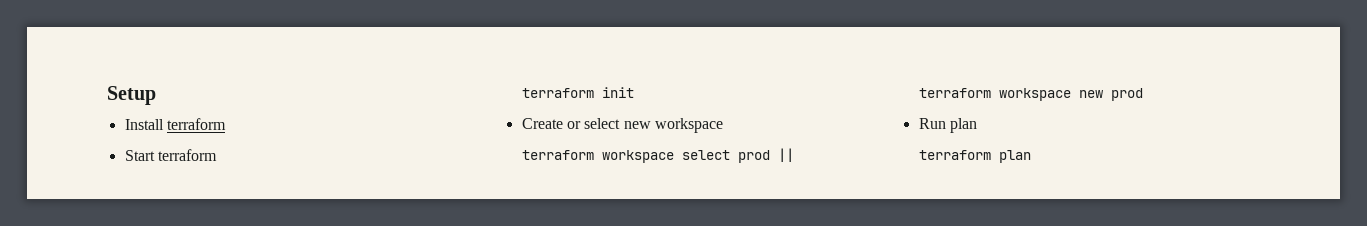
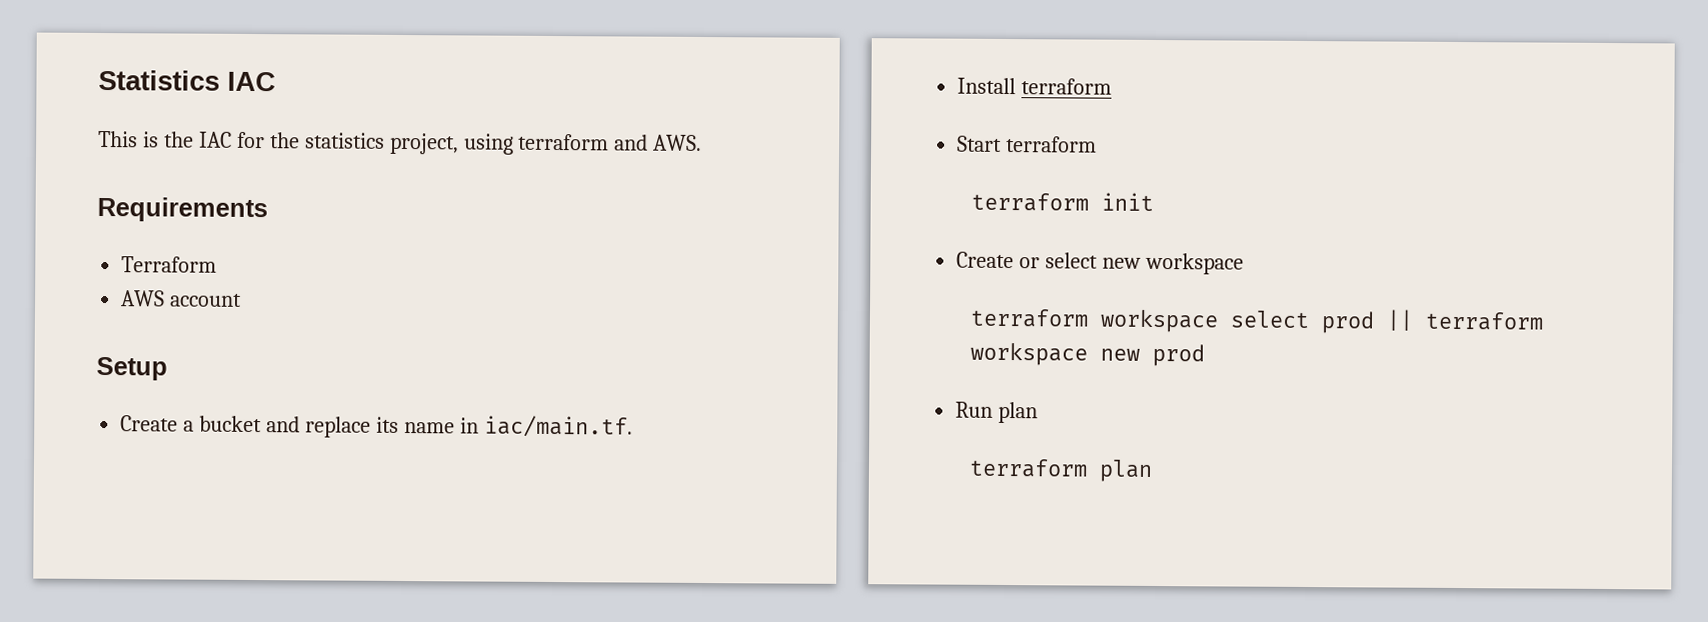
+ Statistics IAC
+ This is the IAC for the statistics project, using terraform and AWS.
+ Requirements
+ Terraform
+ AWS account
  Setup
+ Create a bucket and replace its name in iac/main.tf.

